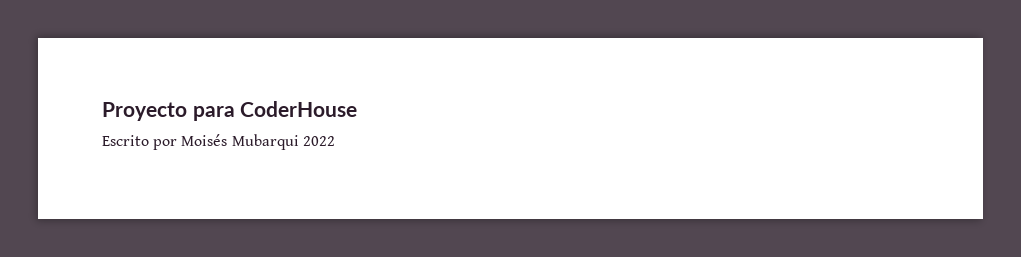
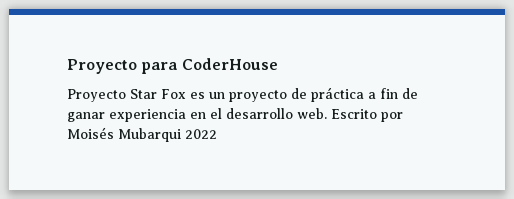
+ Proyecto Star Fox es un proyecto de práctica a fin de ganar experiencia en el desarrollo web.

